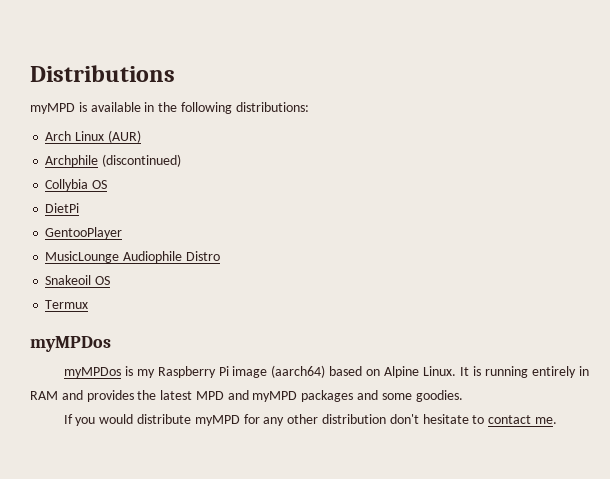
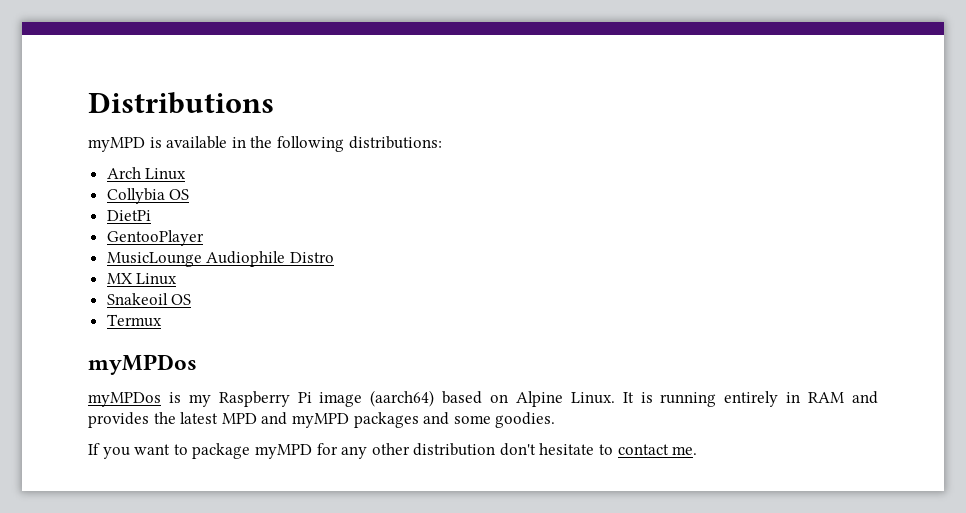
- Arch Linux (AUR)
- Archphile (discontinued)
+ Arch Linux
+ MX Linux
- If you would distribute myMPD for any other distribution don't hesitate to contact me.
+ If you want to package myMPD for any other distribution don't hesitate to contact me.

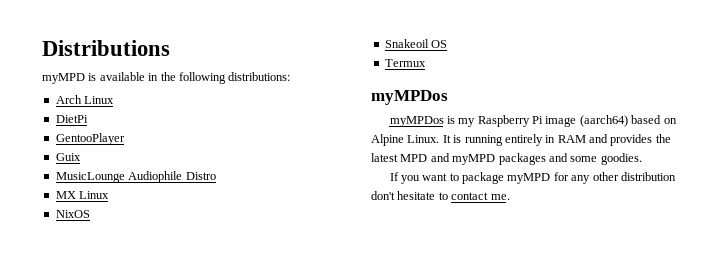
- Collybia OS
+ Guix
+ NixOS

